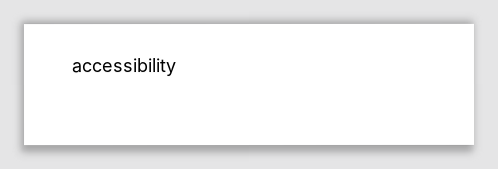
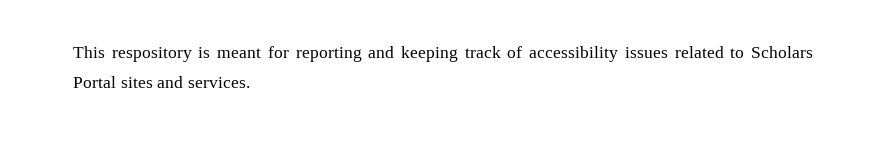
- accessibility
+ This respository is meant for reporting and keeping track of accessibility issues related to Scholars Portal sites and services.

